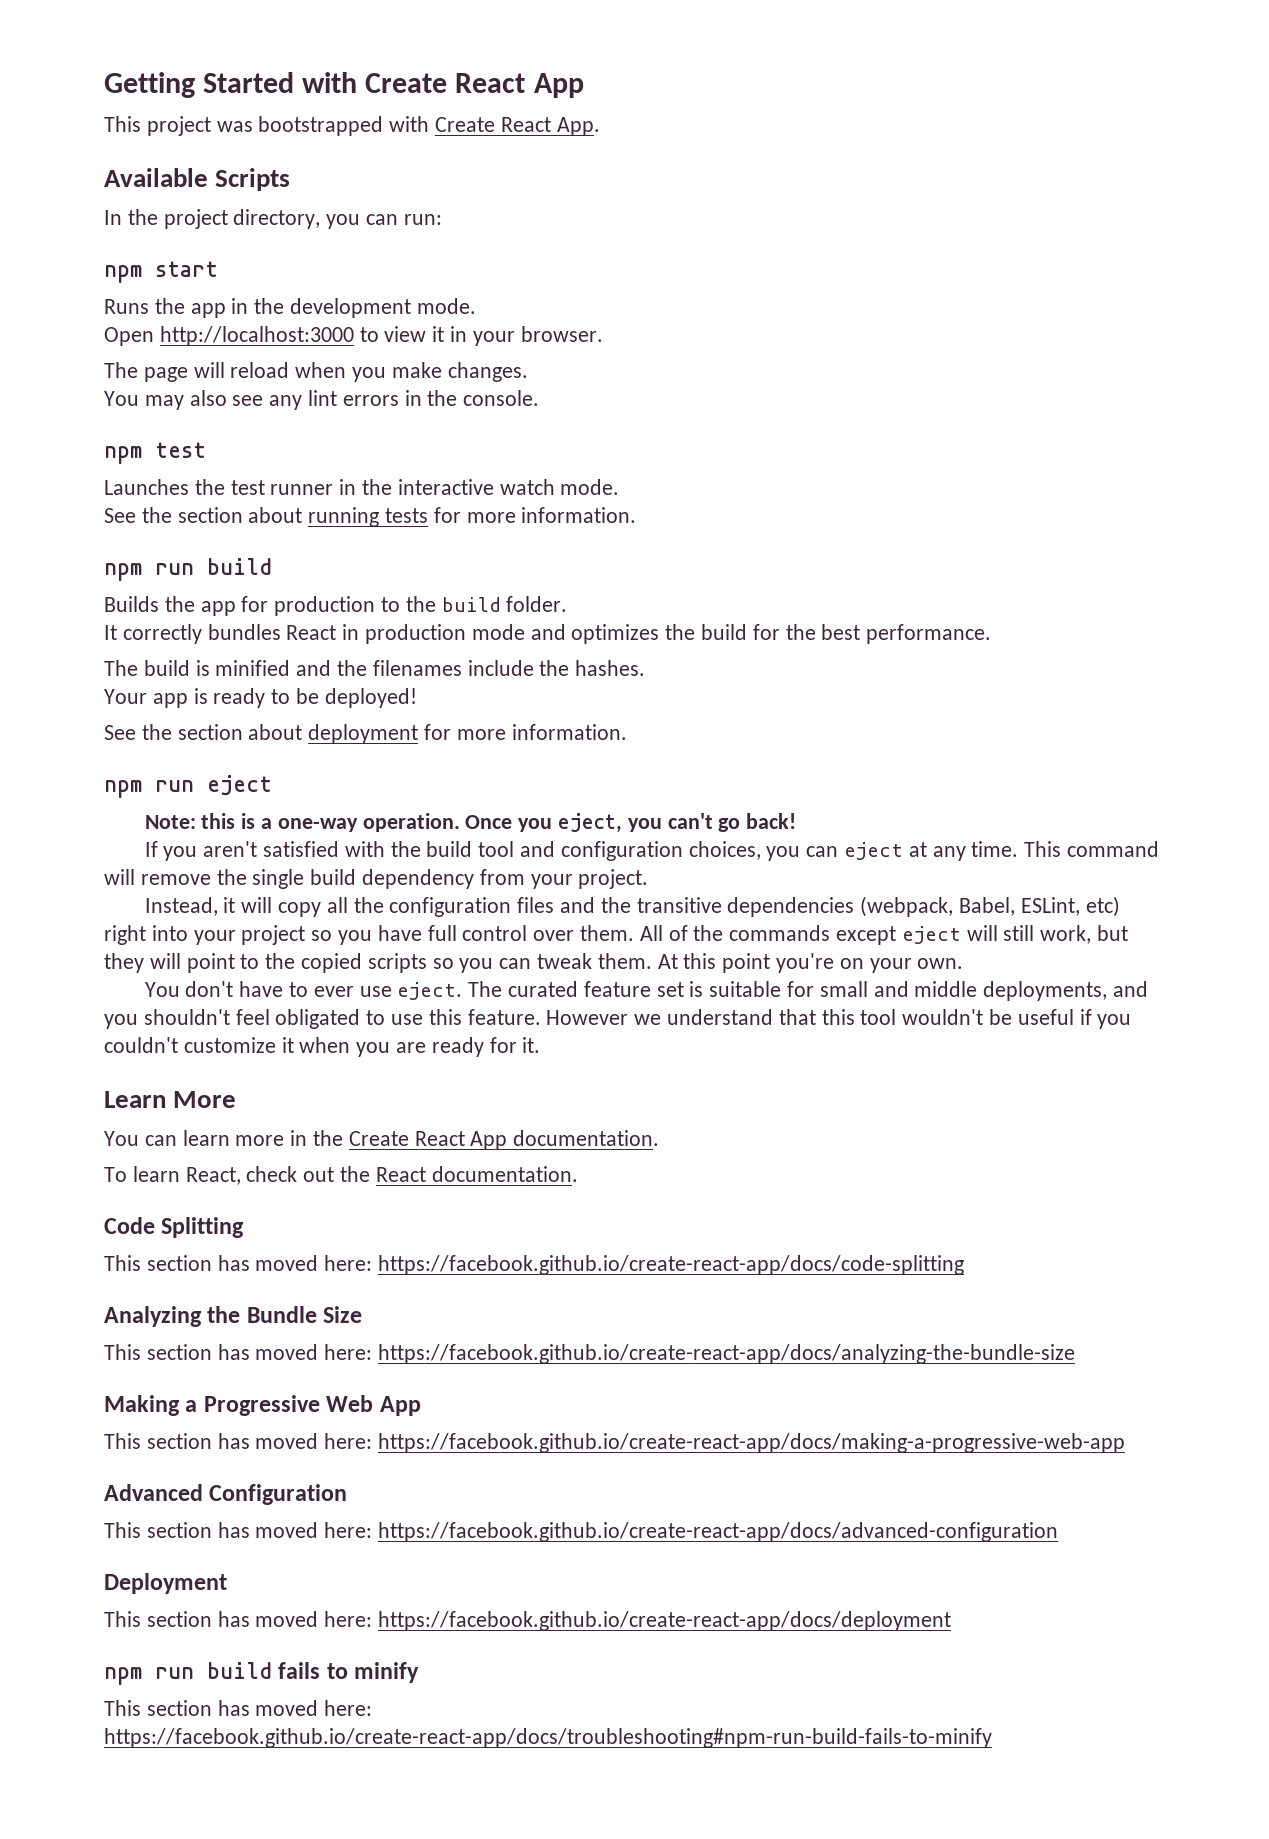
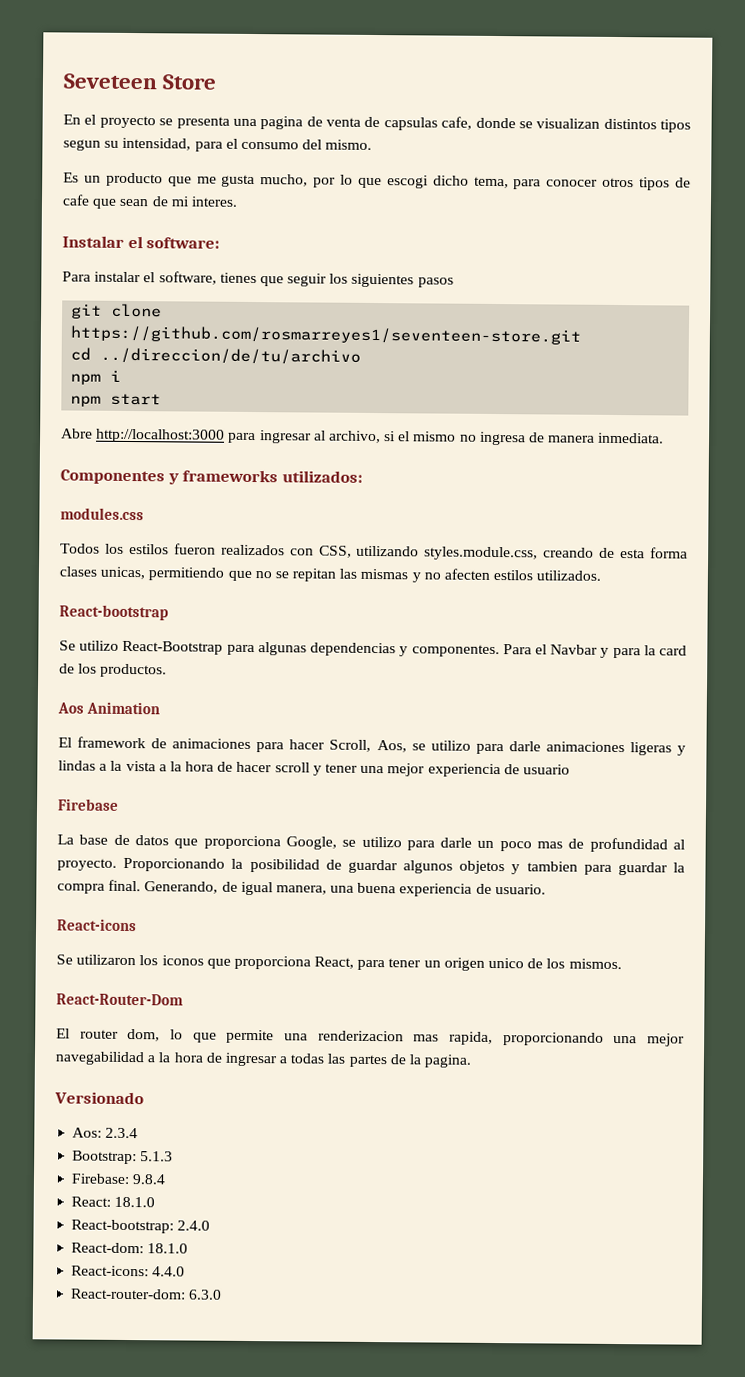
- Getting Started with Create React App
- This project was bootstrapped with Create React App.
- Available Scripts
- In the project directory, you can run:
+ Seveteen Store
+ En el proyecto se presenta una pagina de venta de capsulas cafe, donde se visualizan distintos tipos segun su intensidad, para el consumo del mismo.
+ Es un producto que me gusta mucho, por lo que escogi dicho tema, para conocer otros tipos de cafe que sean de mi interes.
+ Instalar el software:
+ Para instalar el software, tienes que seguir los siguientes pasos
+ git clone https://github.com/rosmarreyes1/seventeen-store.git
+ cd ../direccion/de/tu/archivo
+ npm i
  npm start
- Runs the app in the development mode.
- Open http://localhost:3000 to view it in your browser.
- The page will reload when you make changes.
- You may also see any lint errors in the console.
- npm test
- Launches the test runner in the interactive watch mode.
- See the section about running tests for more information.
- npm run build
- Builds the app for production to the build folder.
- It correctly bundles React in production mode and optimizes the build for the best performance.
- The build is minified and the filenames include the hashes.
- Your app is ready to be deployed!
- See the section about deployment for more information.
- npm run eject
- Note: this is a one-way operation. Once you eject, you can't go back!
- If you aren't satisfied with the build tool and configuration choices, you can eject at any time. This command will remove the single build dependency from your project.
- Instead, it will copy all the configuration files and the transitive dependencies (webpack, Babel, ESLint, etc) right into your project so you have full control over them. All of the commands except eject will still work, but they will point to the copied scripts so you can tweak them. At this point you're on your own.
- You don't have to ever use eject. The curated feature set is suitable for small and middle deployments, and you shouldn't feel obligated to use this feature. However we understand that this tool wouldn't be useful if you couldn't customize it when you are ready for it.
- Learn More
- You can learn more in the Create React App documentation.
- To learn React, check out the React documentation.
- Code Splitting
- This section has moved here: https://facebook.github.io/create-react-app/docs/code-splitting
- Analyzing the Bundle Size
- This section has moved here: https://facebook.github.io/create-react-app/docs/analyzing-the-bundle-size
- Making a Progressive Web App
- This section has moved here: https://facebook.github.io/create-react-app/docs/making-a-progressive-web-app
- Advanced Configuration
- This section has moved here: https://facebook.github.io/create-react-app/docs/advanced-configuration
- Deployment
- This section has moved here: https://facebook.github.io/create-react-app/docs/deployment
- npm run build fails to minify
- This section has moved here: https://facebook.github.io/create-react-app/docs/troubleshooting#npm-run-build-fails-to-minify
+ Abre http://localhost:3000 para ingresar al archivo, si el mismo no ingresa de manera inmediata.
+ Componentes y frameworks utilizados:
+ modules.css
+ Todos los estilos fueron realizados con CSS, utilizando styles.module.css, creando de esta forma clases unicas, permitiendo que no se repitan las mismas y no afecten estilos utilizados.
+ React-bootstrap
+ Se utilizo React-Bootstrap para algunas dependencias y componentes. Para el Navbar y para la card de los productos.
+ Aos Animation
+ El framework de animaciones para hacer Scroll, Aos, se utilizo para darle animaciones ligeras y lindas a la vista a la hora de hacer scroll y tener una mejor experiencia de usuario
+ Firebase
+ La base de datos que proporciona Google, se utilizo para darle un poco mas de profundidad al proyecto. Proporcionando la posibilidad de guardar algunos objetos y tambien para guardar la compra final. Generando, de igual manera, una buena experiencia de usuario.
+ React-icons
+ Se utilizaron los iconos que proporciona React, para tener un origen unico de los mismos.
+ React-Router-Dom
+ El router dom, lo que permite una renderizacion mas rapida, proporcionando una mejor navegabilidad a la hora de ingresar a todas las partes de la pagina.
+ Versionado
+ Aos: 2.3.4
+ Bootstrap: 5.1.3
+ Firebase: 9.8.4
+ React: 18.1.0
+ React-bootstrap: 2.4.0
+ React-dom: 18.1.0
+ React-icons: 4.4.0
+ React-router-dom: 6.3.0

